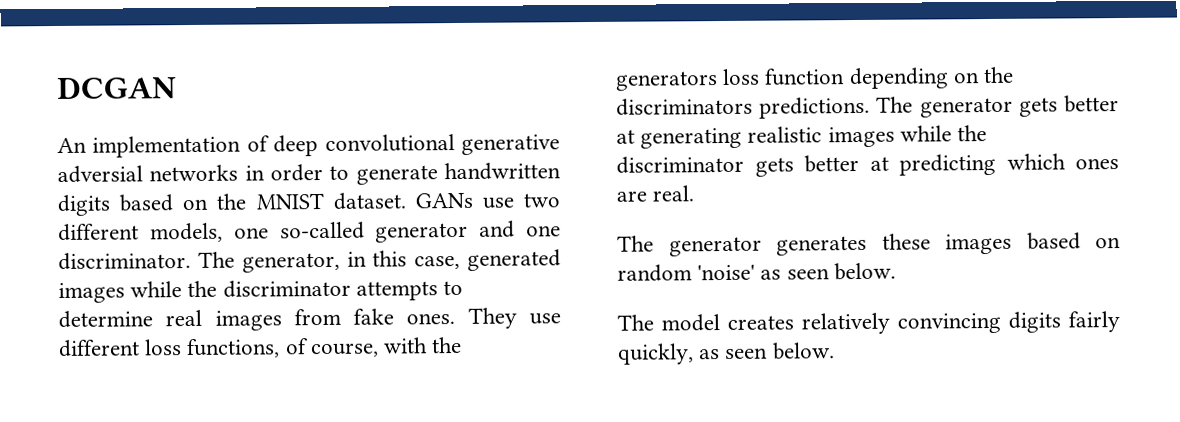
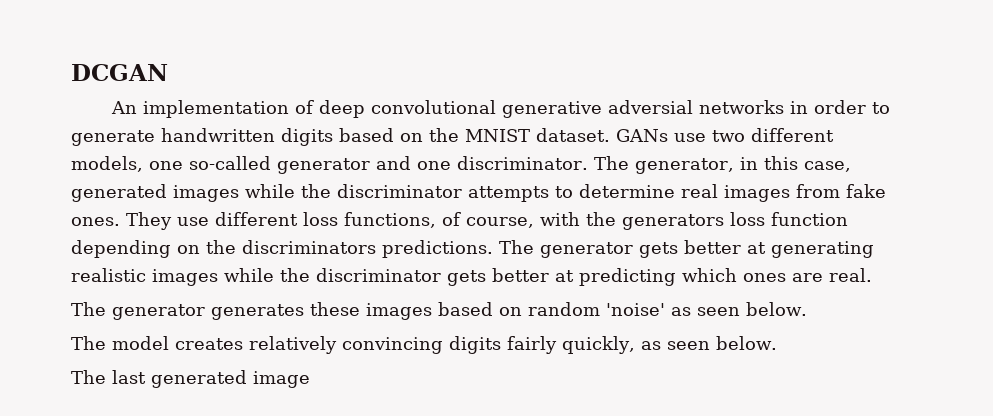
+ The last generated image

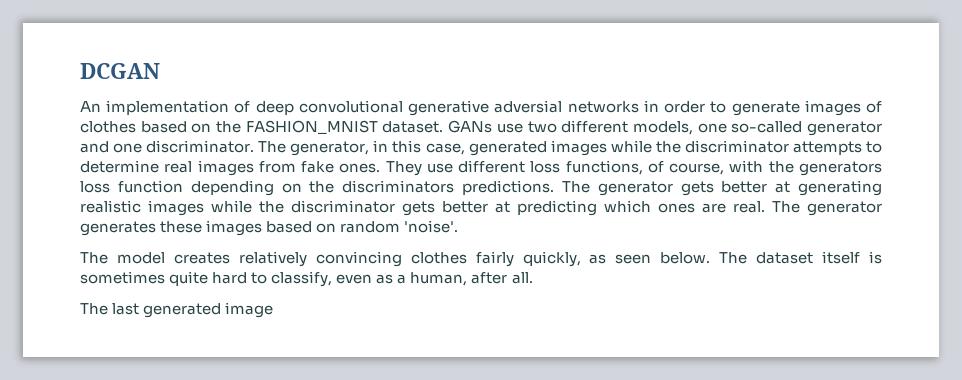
- An implementation of deep convolutional generative adversial networks in order to generate handwritten digits based on the MNIST dataset.
+ An implementation of deep convolutional generative adversial networks in order to generate images of clothes based on the FASHION_MNIST dataset.
- The generator gets better at generating realistic images while the discriminator gets better at predicting which ones are real.
- The generator generates these images based on random 'noise' as seen below.
+ The generator gets better at generating realistic images while the discriminator gets better at predicting which ones are real. The generator generates these images based on random 'noise'.
- The model creates relatively convincing digits fairly quickly, as seen below.
+ The model creates relatively convincing clothes fairly quickly, as seen below. The dataset itself is sometimes quite hard to classify, even as a human, after all.

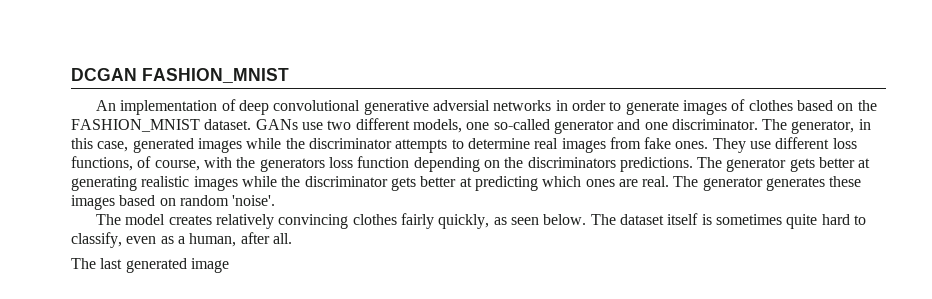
- DCGAN
+ DCGAN FASHION_MNIST

